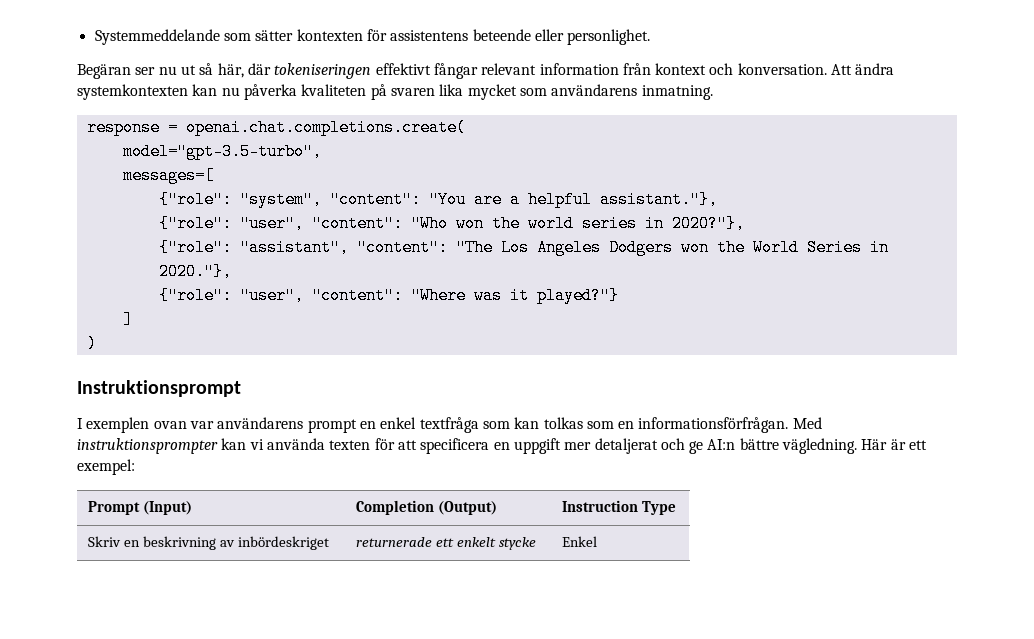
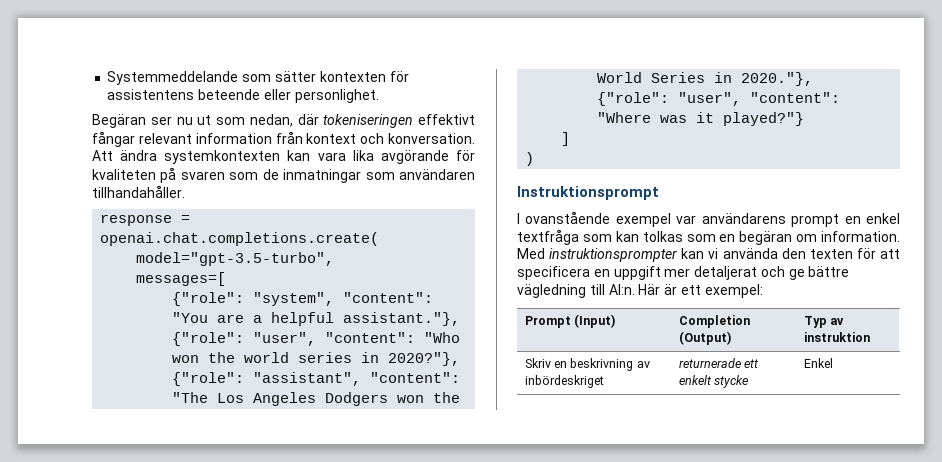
- Begäran ser nu ut så här, där tokeniseringen effektivt fångar relevant information från kontext och konversation.
+ Begäran ser nu ut som nedan, där tokeniseringen effektivt fångar relevant information från kontext och konversation.
- Att ändra systemkontexten kan nu påverka kvaliteten på svaren lika mycket som användarens inmatning.
+ Att ändra systemkontexten kan vara lika avgörande för kvaliteten på svaren som de inmatningar som användaren tillhandahåller.
- I exemplen ovan var användarens prompt en enkel textfråga som kan tolkas som en informationsförfrågan.
+ I ovanstående exempel var användarens prompt en enkel textfråga som kan tolkas som en begäran om information.
- Med instruktionsprompter kan vi använda texten för att specificera en uppgift mer detaljerat och ge AI:n bättre vägledning.
+ Med instruktionsprompter kan vi använda den texten för att specificera en uppgift mer detaljerat och ge bättre vägledning till AI:n.
- Prompt (Input) | Completion (Output) | Instruction Type
+ Prompt (Input) | Completion (Output) | Typ av instruktion

